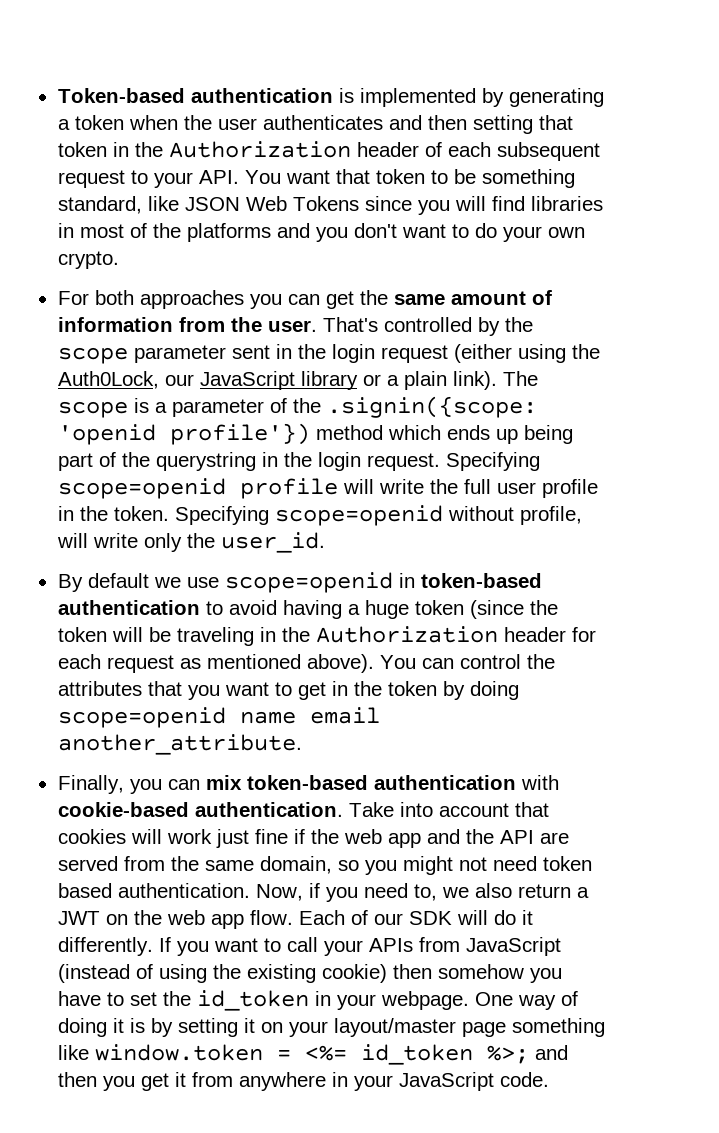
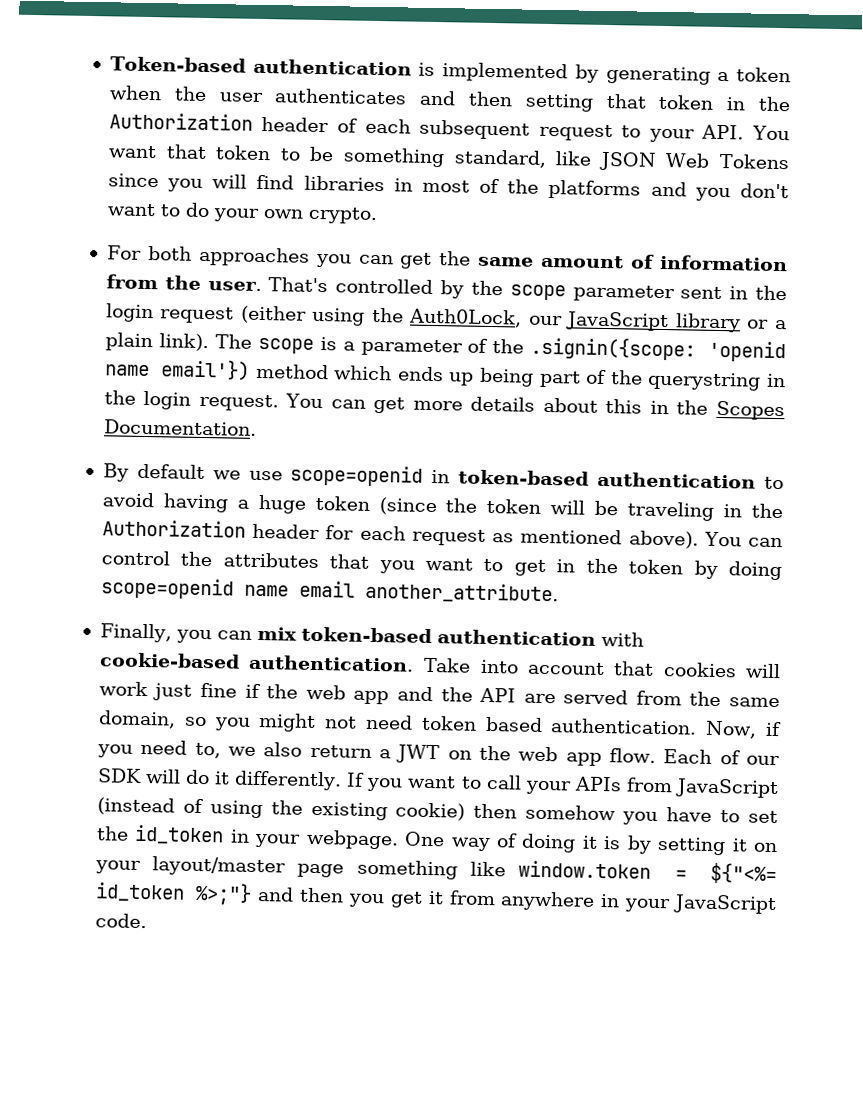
- The scope is a parameter of the .signin({scope: 'openid profile'}) method which ends up being part of the querystring in the login request.
+ The scope is a parameter of the .signin({scope: 'openid name email'}) method which ends up being part of the querystring in the login request.
- Specifying scope=openid profile will write the full user profile in the token. Specifying scope=openid without profile, will write only the user_id.
+ You can get more details about this in the Scopes Documentation.
- One way of doing it is by setting it on your layout/master page something like window.token = <%= id_token %>; and then you get it from anywhere in your JavaScript code.
+ One way of doing it is by setting it on your layout/master page something like window.token = ${"<%= id_token %>;"} and then you get it from anywhere in your JavaScript code.

